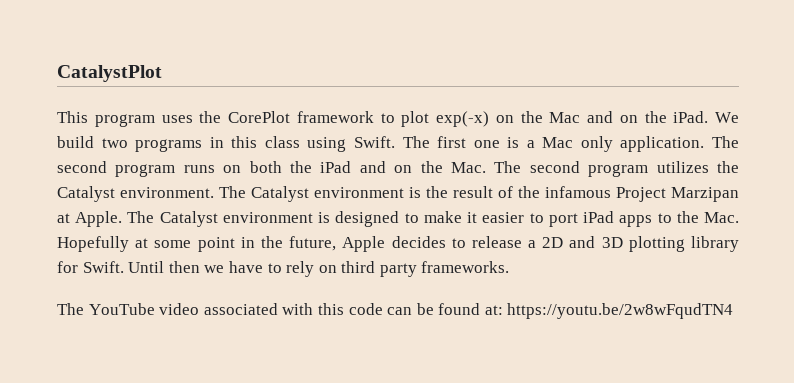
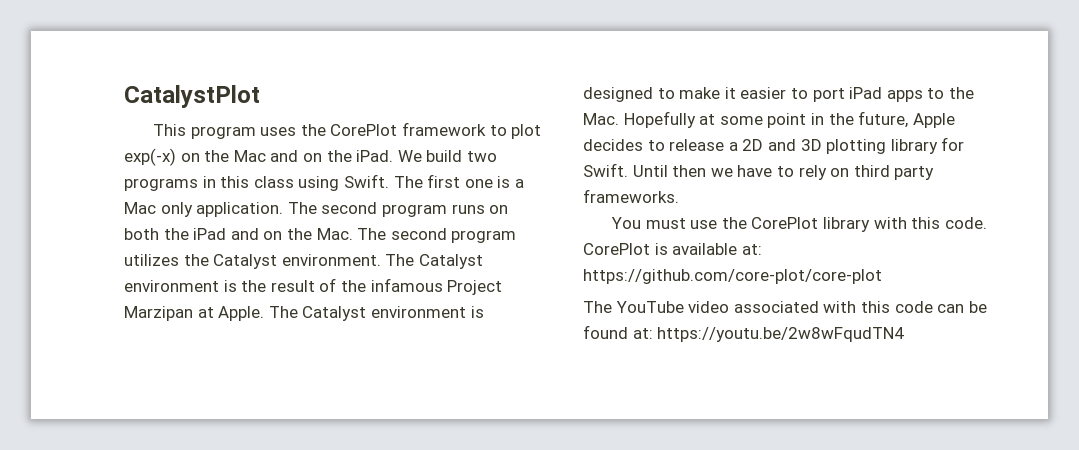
+ You must use the CorePlot library with this code. CorePlot is available at: https://github.com/core-plot/core-plot

